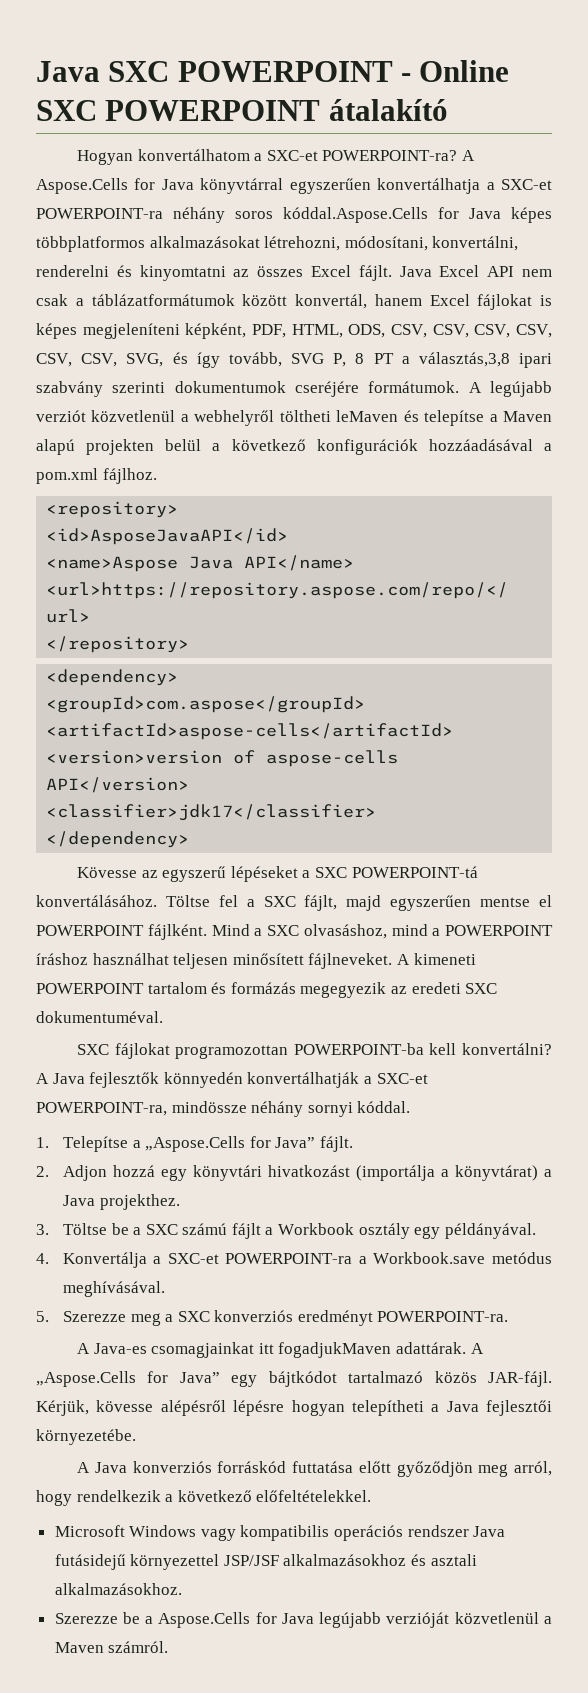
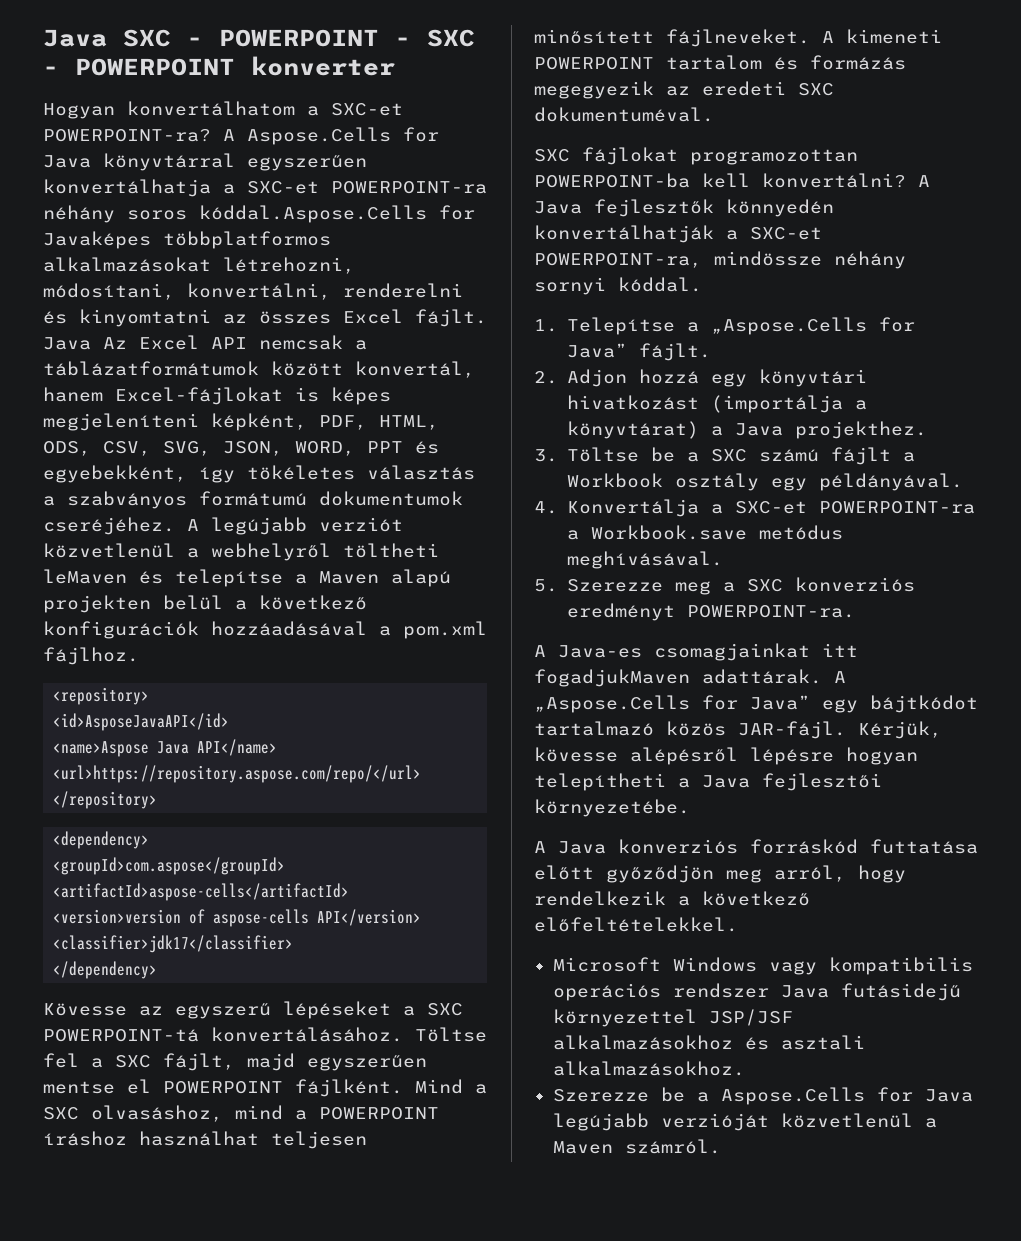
- Java SXC POWERPOINT - Online SXC POWERPOINT átalakító
+ Java SXC - POWERPOINT - SXC - POWERPOINT konverter
- A Aspose.Cells for Java könyvtárral egyszerűen konvertálhatja a SXC-et POWERPOINT-ra néhány soros kóddal.Aspose.Cells for Java képes többplatformos alkalmazásokat létrehozni, módosítani, konvertálni, renderelni és kinyomtatni az összes Excel fájlt.
+ A Aspose.Cells for Java könyvtárral egyszerűen konvertálhatja a SXC-et POWERPOINT-ra néhány soros kóddal.Aspose.Cells for Javaképes többplatformos alkalmazásokat létrehozni, módosítani, konvertálni, renderelni és kinyomtatni az összes Excel fájlt.
- Java Excel API nem csak a táblázatformátumok között konvertál, hanem Excel fájlokat is képes megjeleníteni képként, PDF, HTML, ODS, CSV, CSV, CSV, CSV, CSV, CSV, SVG, és így tovább, SVG P, 8 PT a választás,3,8 ipari szabvány szerinti dokumentumok cseréjére formátumok.
+ Java Az Excel API nemcsak a táblázatformátumok között konvertál, hanem Excel-fájlokat is képes megjeleníteni képként, PDF, HTML, ODS, CSV, SVG, JSON, WORD, PPT és egyebekként, így tökéletes választás a szabványos formátumú dokumentumok cseréjéhez.

